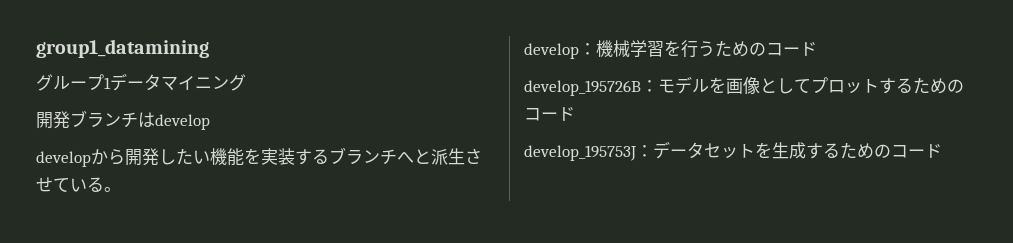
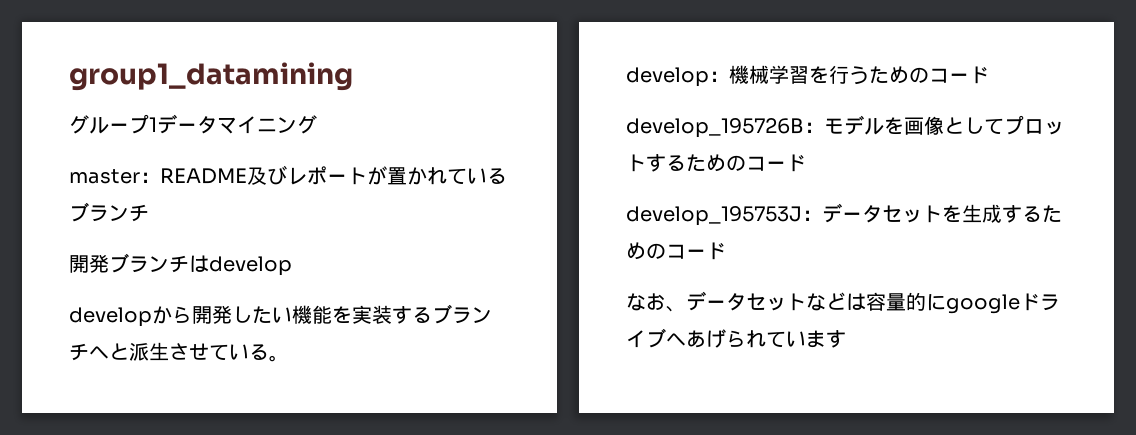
+ master：README及びレポートが置かれているブランチ
+ なお、データセットなどは容量的にgoogleドライブへあげられています

